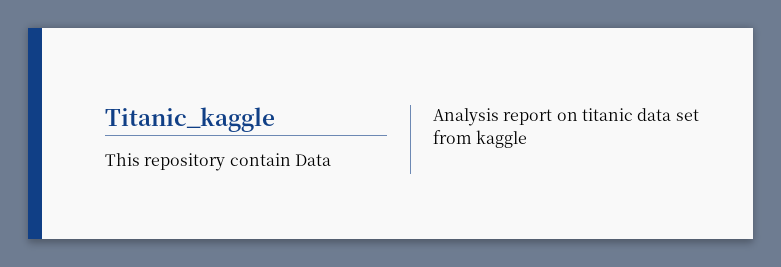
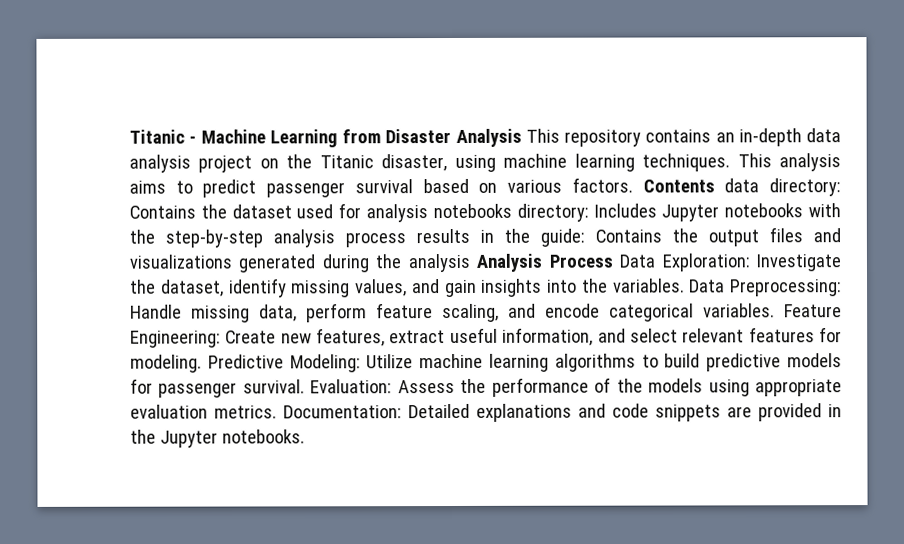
- Titanic_kaggle
- This repository contain Data Analysis report on titanic data set from kaggle
+ Titanic - Machine Learning from Disaster Analysis This repository contains an in-depth data analysis project on the Titanic disaster, using machine learning techniques. This analysis aims to predict passenger survival based on various factors. Contents data directory: Contains the dataset used for analysis notebooks directory: Includes Jupyter notebooks with the step-by-step analysis process results in the guide: Contains the output files and visualizations generated during the analysis Analysis Process Data Exploration: Investigate the dataset, identify missing values, and gain insights into the variables. Data Preprocessing: Handle missing data, perform feature scaling, and encode categorical variables. Feature Engineering: Create new features, extract useful information, and select relevant features for modeling. Predictive Modeling: Utilize machine learning algorithms to build predictive models for passenger survival. Evaluation: Assess the performance of the models using appropriate evaluation metrics. Documentation: Detailed explanations and code snippets are provided in the Jupyter notebooks.

